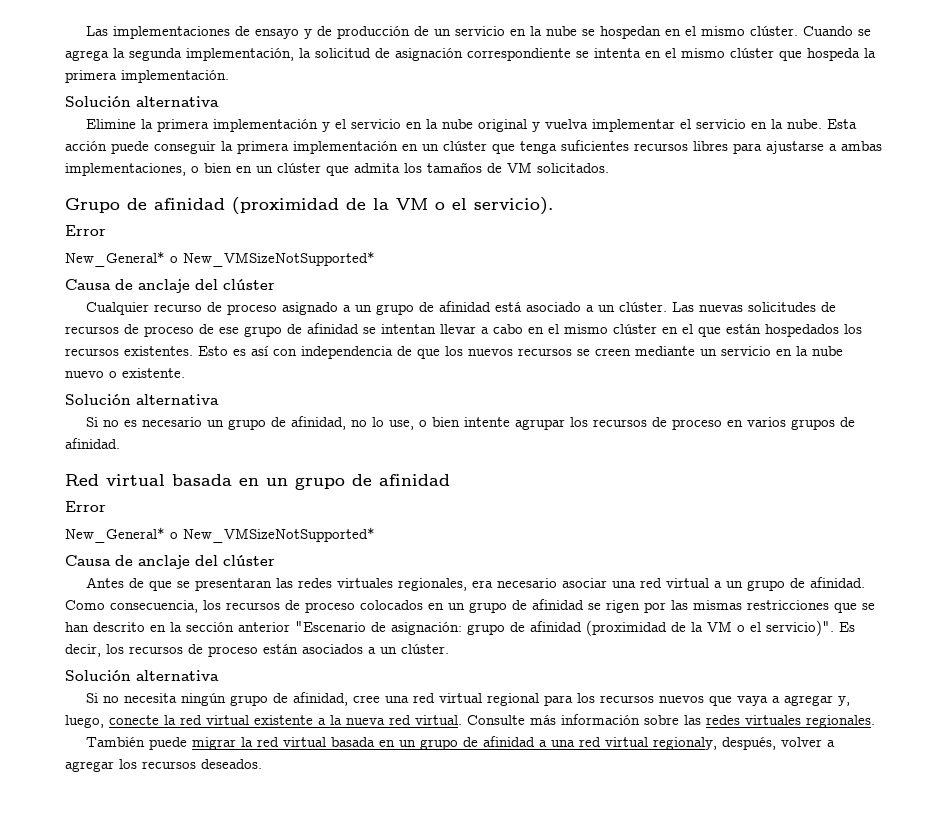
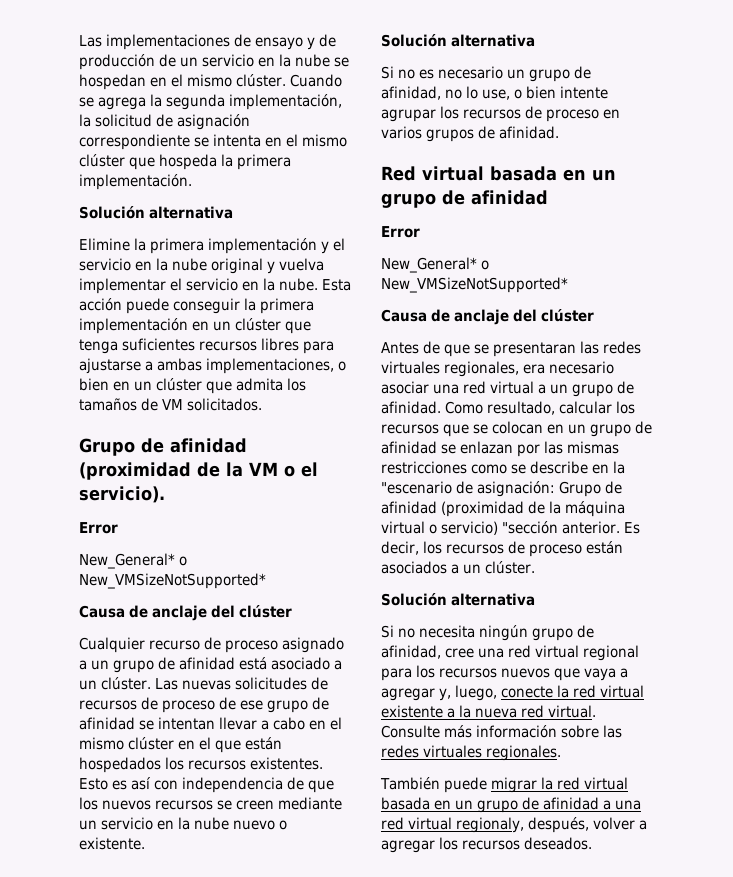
- Como consecuencia, los recursos de proceso colocados en un grupo de afinidad se rigen por las mismas restricciones que se han descrito en la sección anterior "Escenario de asignación: grupo de afinidad (proximidad de la VM o el servicio)".
+ Como resultado, calcular los recursos que se colocan en un grupo de afinidad se enlazan por las mismas restricciones como se describe en la "escenario de asignación: Grupo de afinidad (proximidad de la máquina virtual o servicio) "sección anterior.

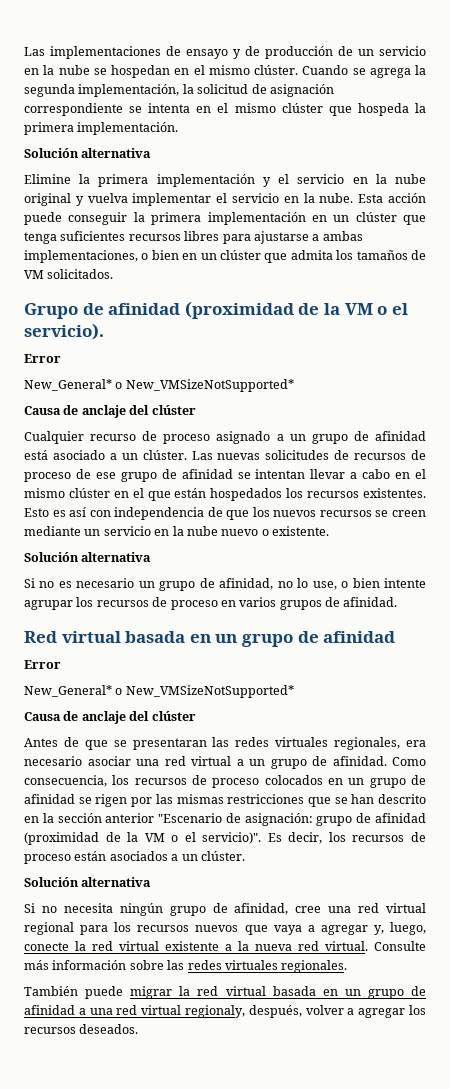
- Como resultado, calcular los recursos que se colocan en un grupo de afinidad se enlazan por las mismas restricciones como se describe en la "escenario de asignación: Grupo de afinidad (proximidad de la máquina virtual o servicio) "sección anterior.
+ Como consecuencia, los recursos de proceso colocados en un grupo de afinidad se rigen por las mismas restricciones que se han descrito en la sección anterior "Escenario de asignación: grupo de afinidad (proximidad de la VM o el servicio)".

